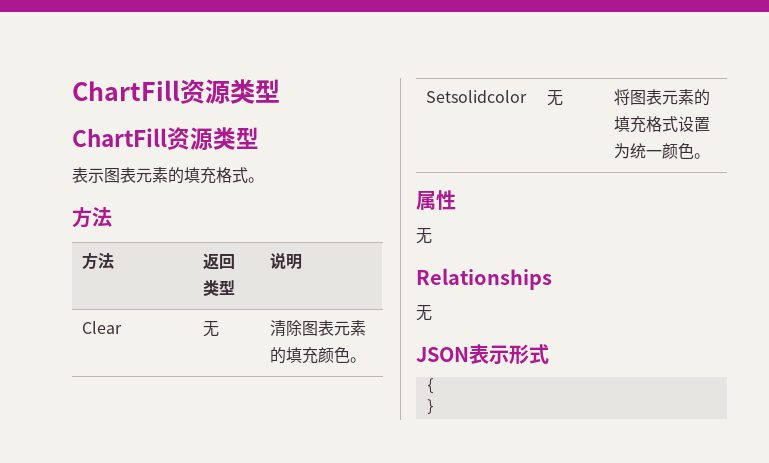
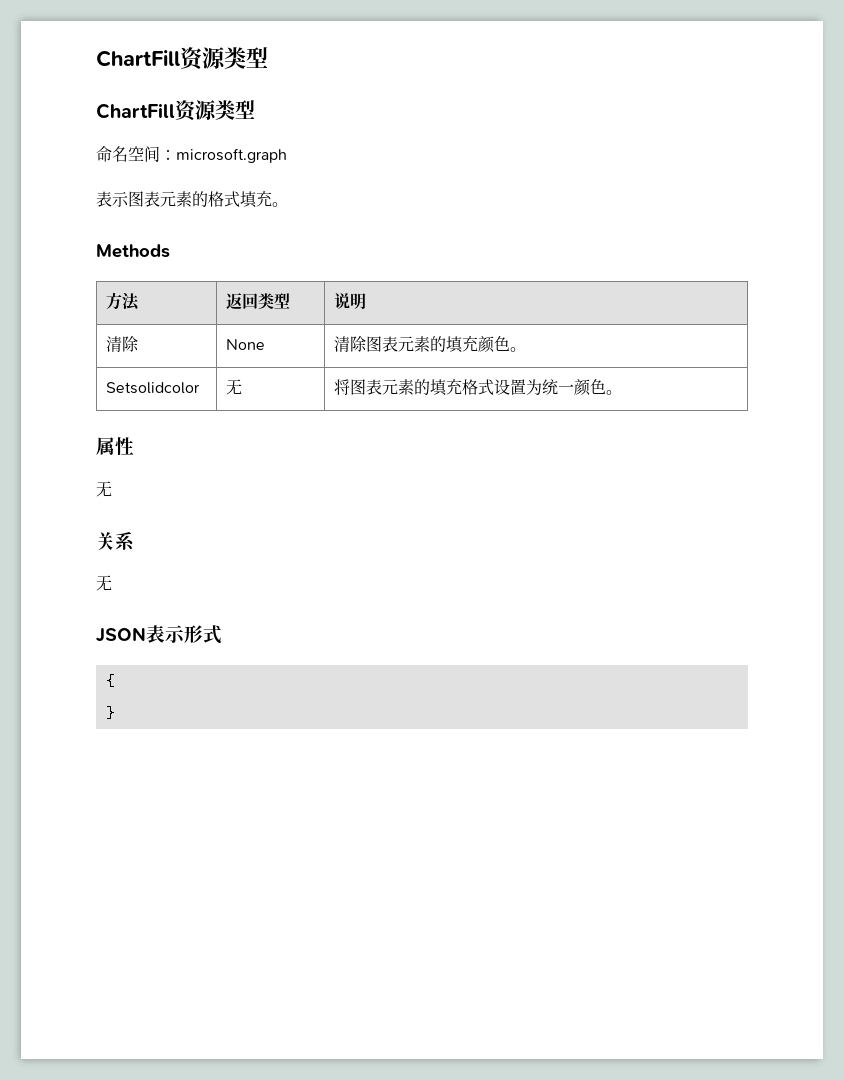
+ 命名空间：microsoft.graph
- 表示图表元素的填充格式。
- 方法
+ 表示图表元素的格式填充。
+ Methods
- Clear | 无 | 清除图表元素的填充颜色。
+ 清除 | None | 清除图表元素的填充颜色。
- Relationships
+ 关系

